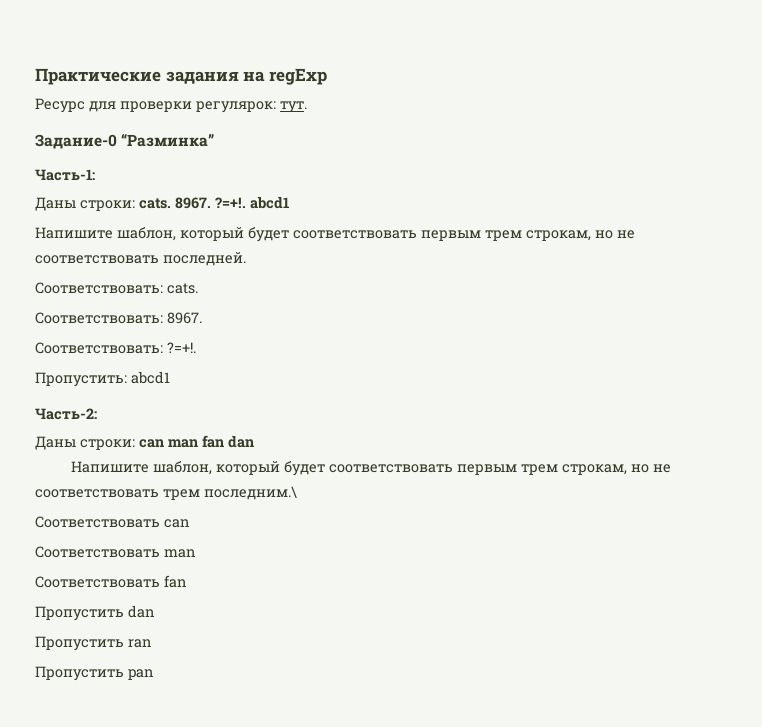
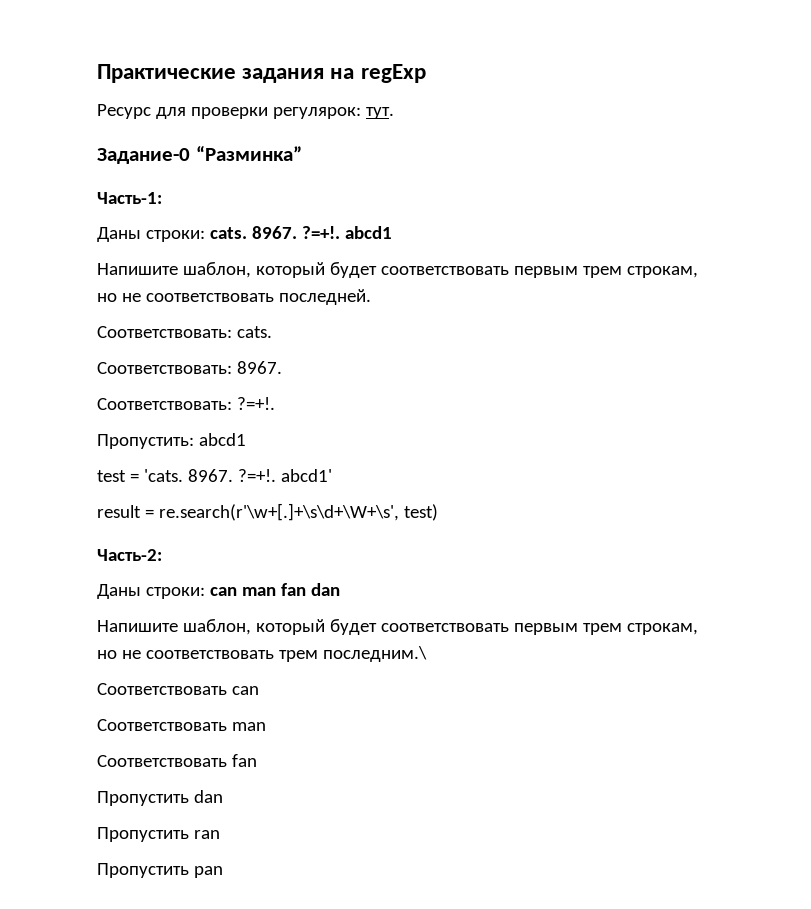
+ test = 'cats. 8967. ?=+!. abcd1'
+ result = re.search(r'\w+[.]+\s\d+\W+\s', test)

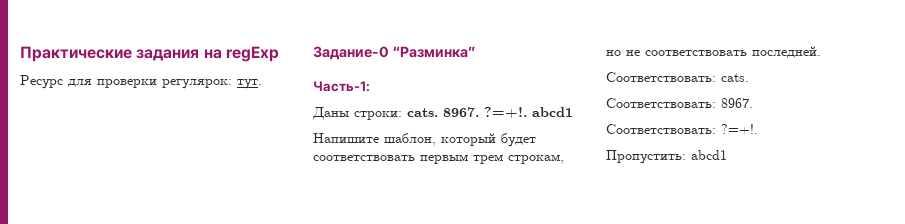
- test = 'cats. 8967. ?=+!. abcd1'
- result = re.search(r'\w+[.]+\s\d+\W+\s', test)
- Часть-2:
- Даны строки: can man fan dan
- Напишите шаблон, который будет соответствовать первым трем строкам, но не соответствовать трем последним.\
- Соответствовать can
- Соответствовать man
- Соответствовать fan
- Пропустить dan
- Пропустить ran
- Пропустить pan

